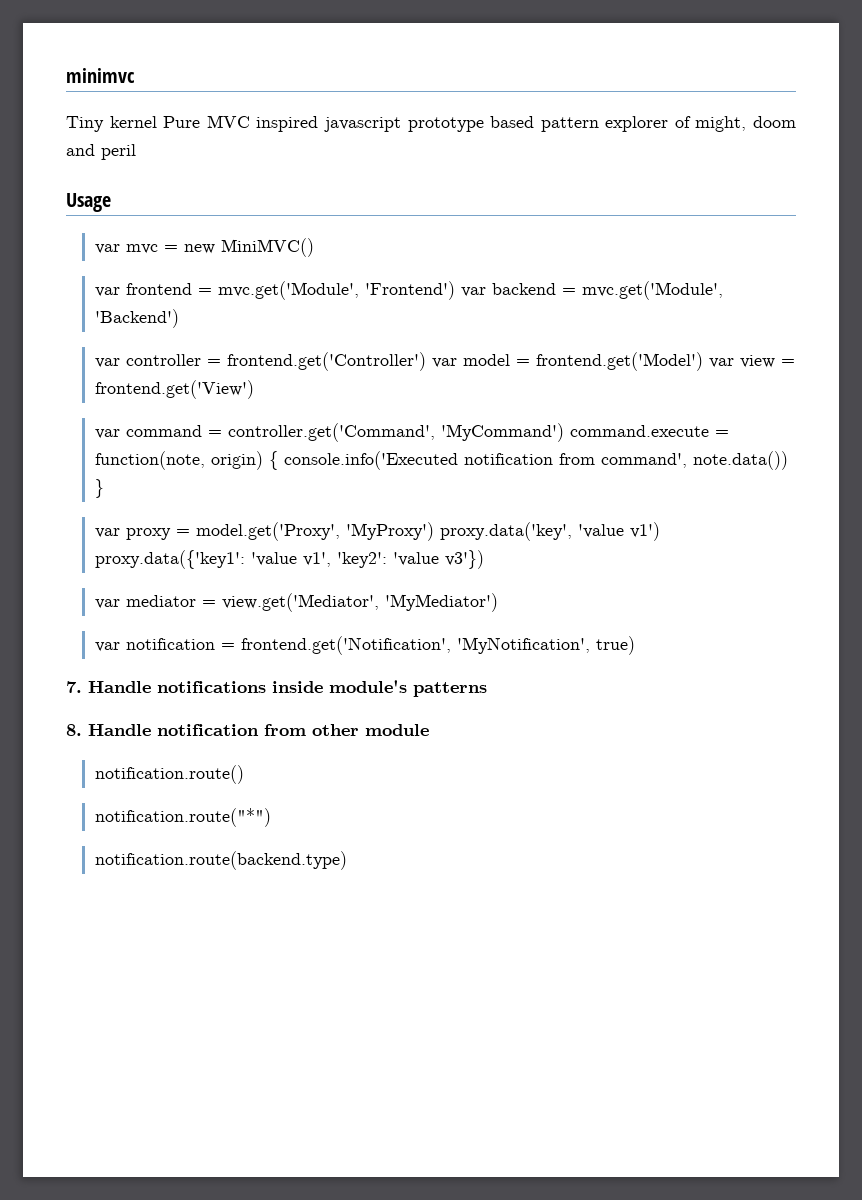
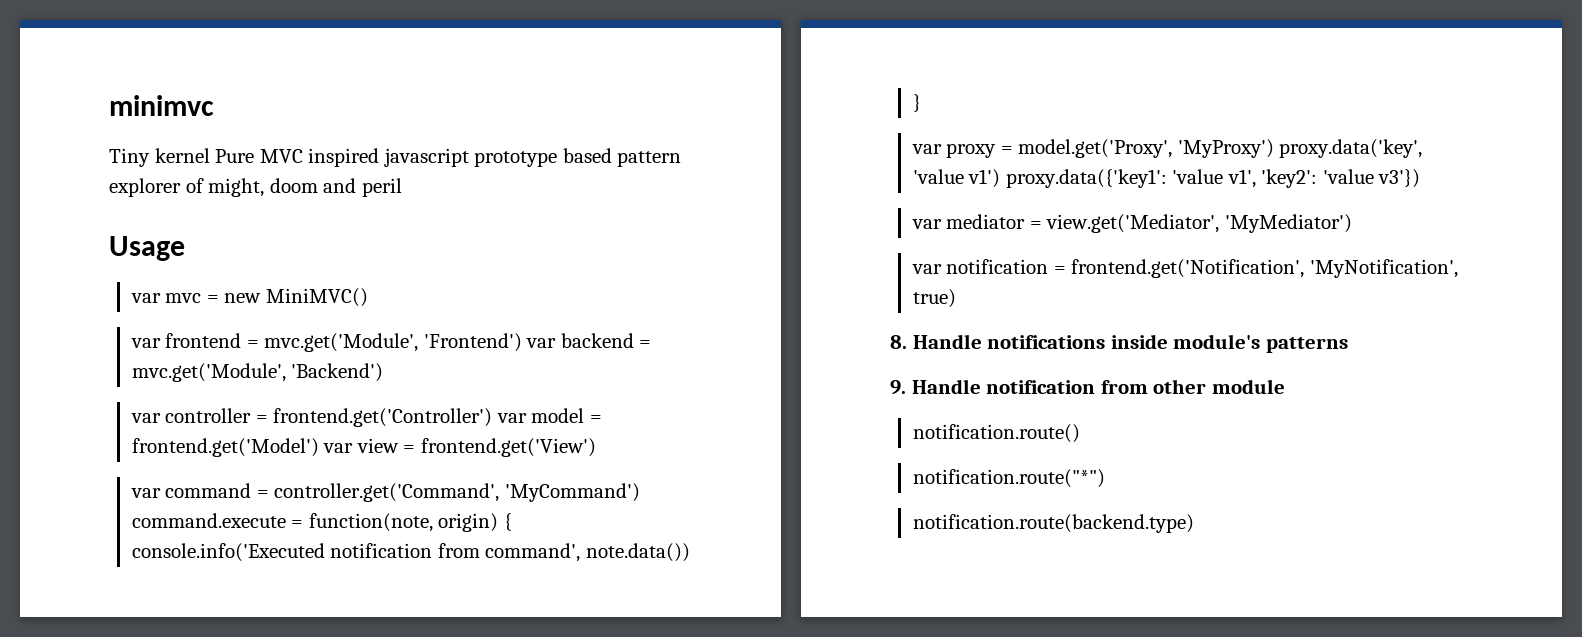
- 7. Handle notifications inside module's patterns
+ 8. Handle notifications inside module's patterns
- 8. Handle notification from other module
+ 9. Handle notification from other module

